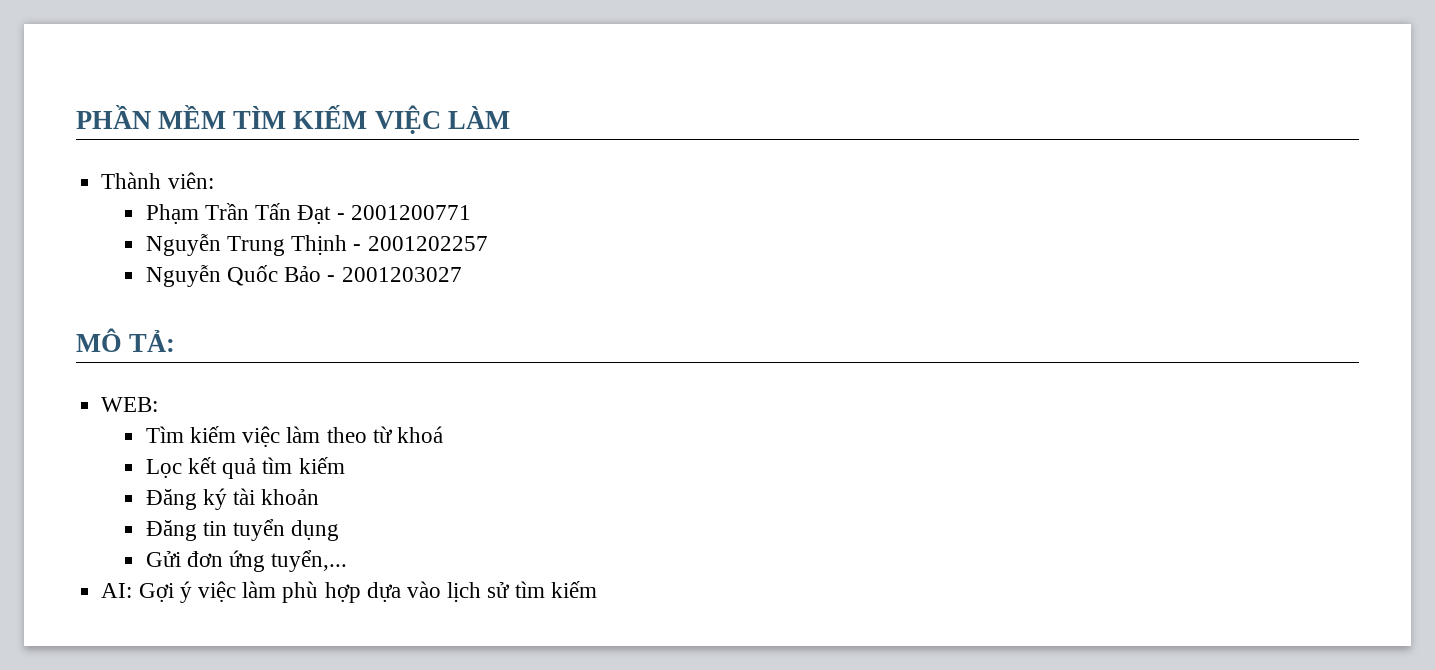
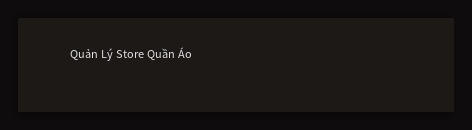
- PHẦN MỀM TÌM KIẾM VIỆC LÀM
- Thành viên:
- Phạm Trần Tấn Đạt - 2001200771
- Nguyễn Trung Thịnh - 2001202257
- Nguyễn Quốc Bảo - 2001203027
- MÔ TẢ:
- WEB:
- Tìm kiếm việc làm theo từ khoá
- Lọc kết quả tìm kiếm
- Đăng ký tài khoản
- Đăng tin tuyển dụng
- Gửi đơn ứng tuyển,...
- AI: Gợi ý việc làm phù hợp dựa vào lịch sử tìm kiếm
+ Quản Lý Store Quần Áo

